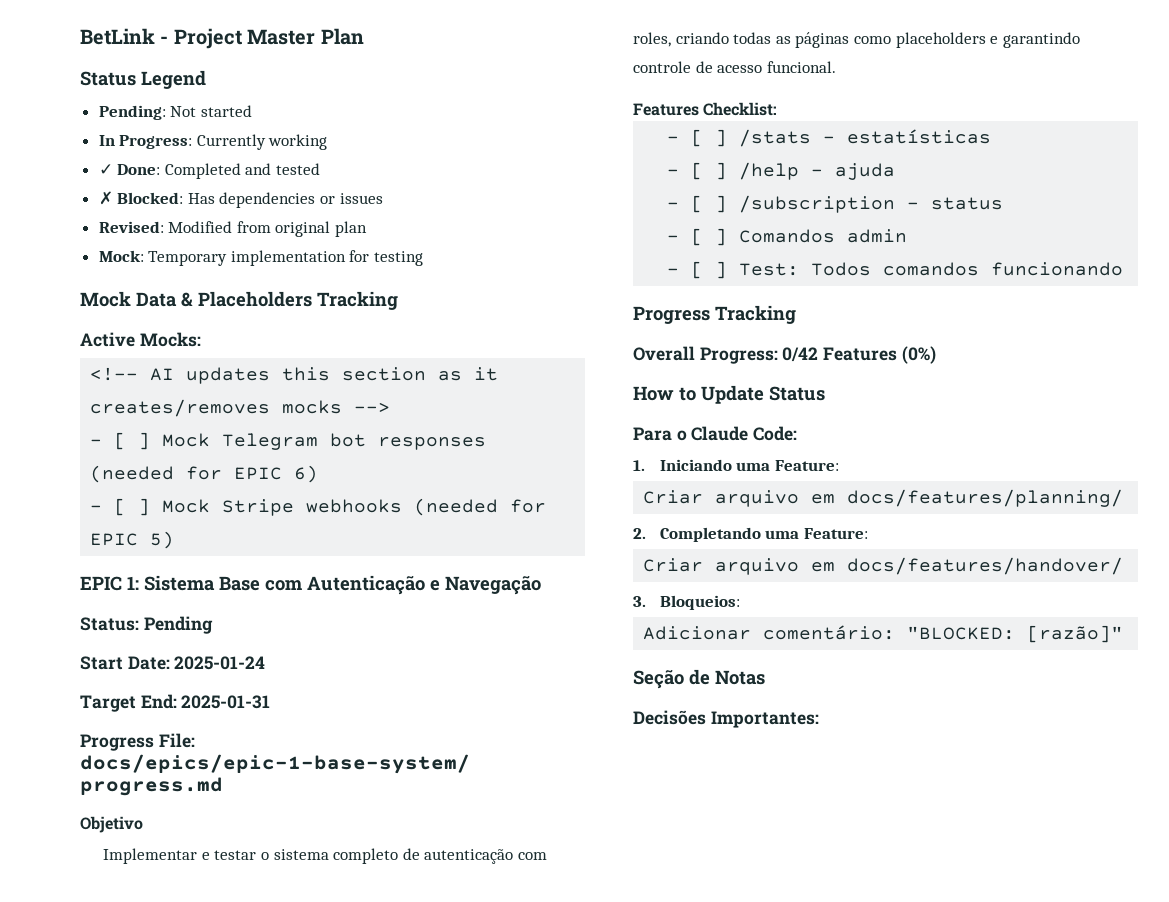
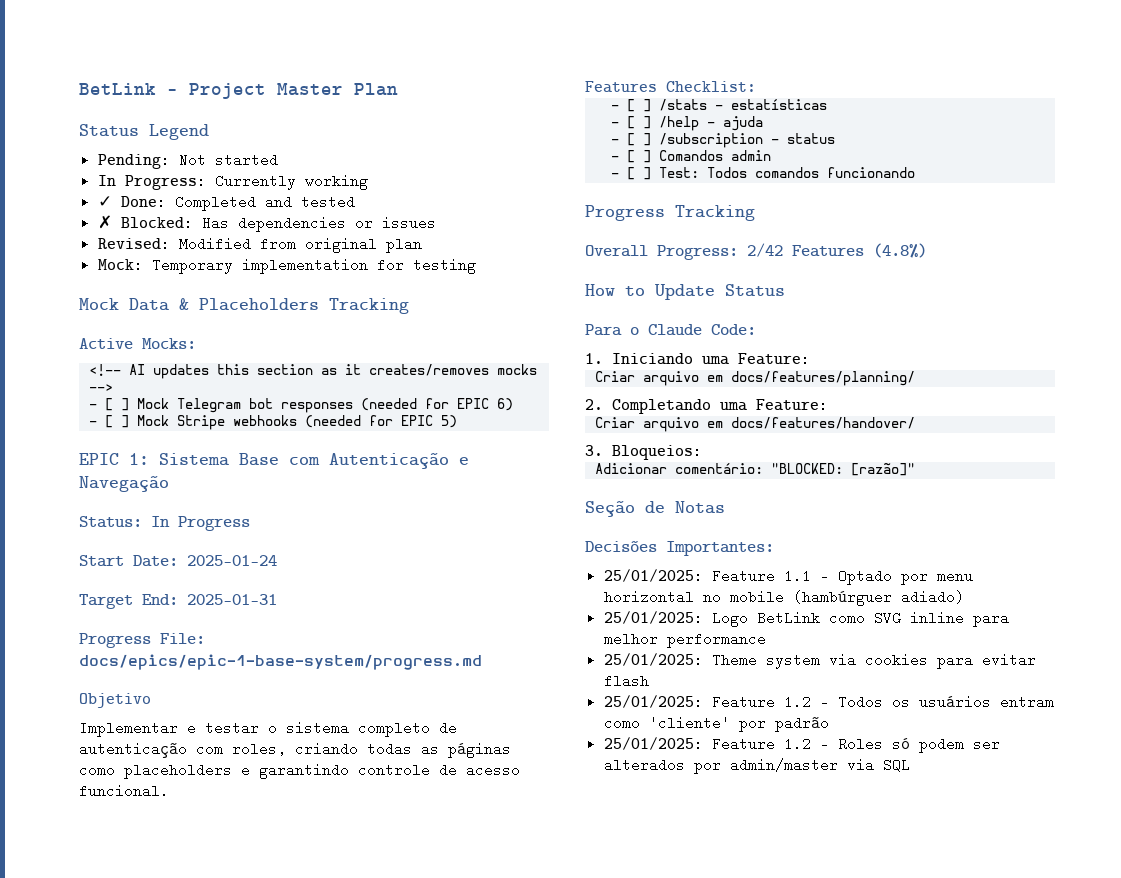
- Status: Pending
+ Status: In Progress
- Overall Progress: 0/42 Features (0%)
+ Overall Progress: 2/42 Features (4.8%)
+ 25/01/2025: Feature 1.1 - Optado por menu horizontal no mobile (hambúrguer adiado)
+ 25/01/2025: Logo BetLink como SVG inline para melhor performance
+ 25/01/2025: Theme system via cookies para evitar flash
+ 25/01/2025: Feature 1.2 - Todos os usuários entram como 'cliente' por padrão
+ 25/01/2025: Feature 1.2 - Roles só podem ser alterados por admin/master via SQL

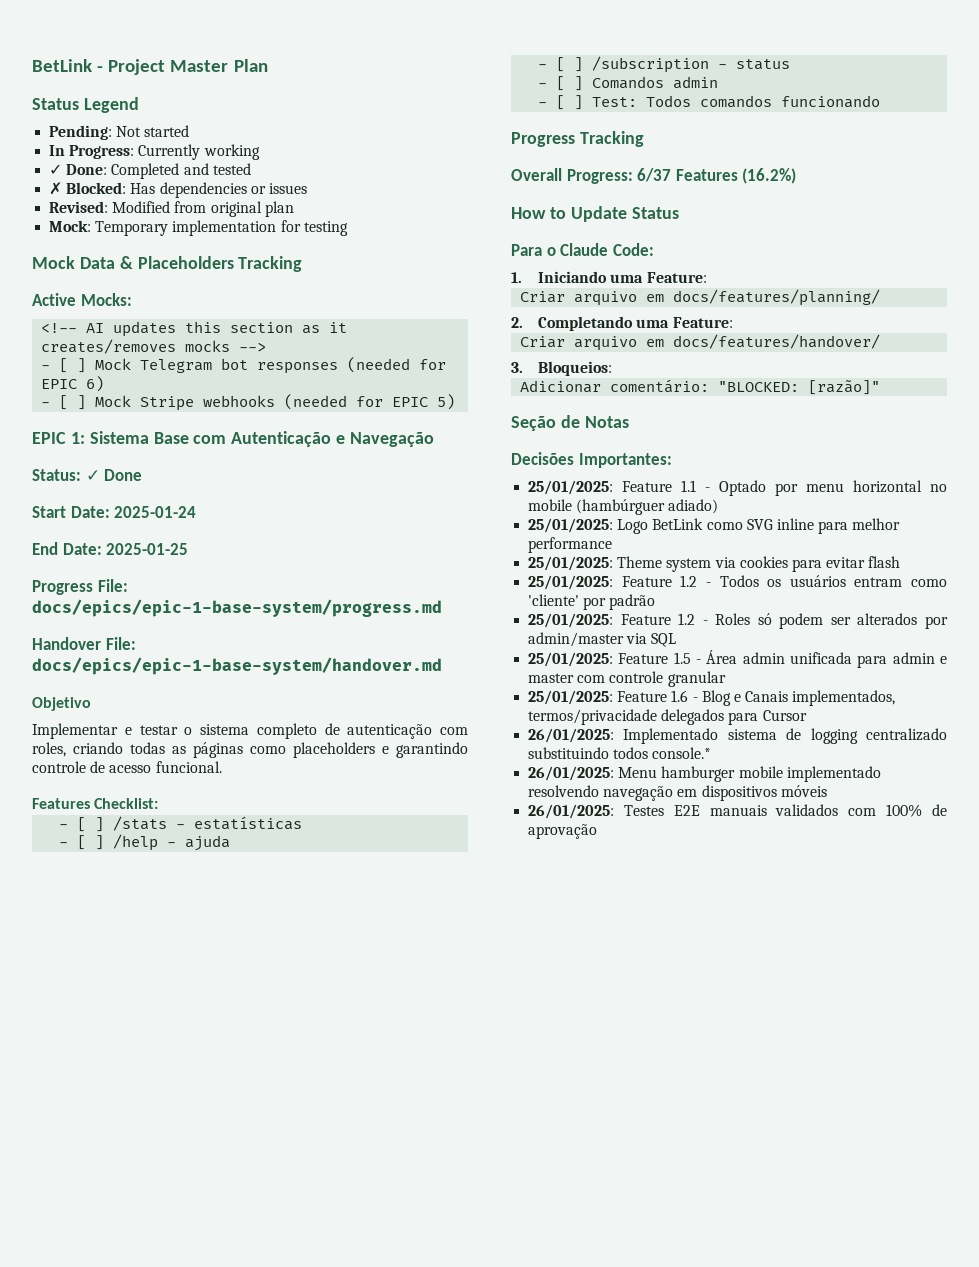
- Status: In Progress
+ Status: ✓ Done
- Target End: 2025-01-31
+ End Date: 2025-01-25
+ Handover File: docs/epics/epic-1-base-system/handover.md
- Overall Progress: 2/42 Features (4.8%)
+ Overall Progress: 6/37 Features (16.2%)
+ 25/01/2025: Feature 1.5 - Área admin unificada para admin e master com controle granular
+ 25/01/2025: Feature 1.6 - Blog e Canais implementados, termos/privacidade delegados para Cursor
+ 26/01/2025: Implementado sistema de logging centralizado substituindo todos console.*
+ 26/01/2025: Menu hamburger mobile implementado resolvendo navegação em dispositivos móveis
+ 26/01/2025: Testes E2E manuais validados com 100% de aprovação

